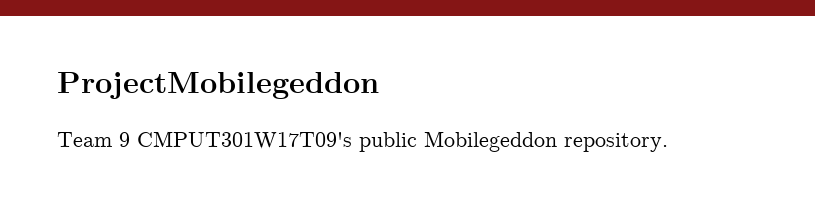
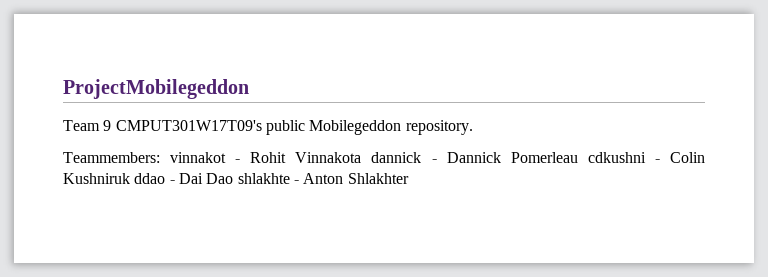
+ Teammembers: vinnakot - Rohit Vinnakota dannick - Dannick Pomerleau cdkushni - Colin Kushniruk ddao - Dai Dao shlakhte - Anton Shlakhter

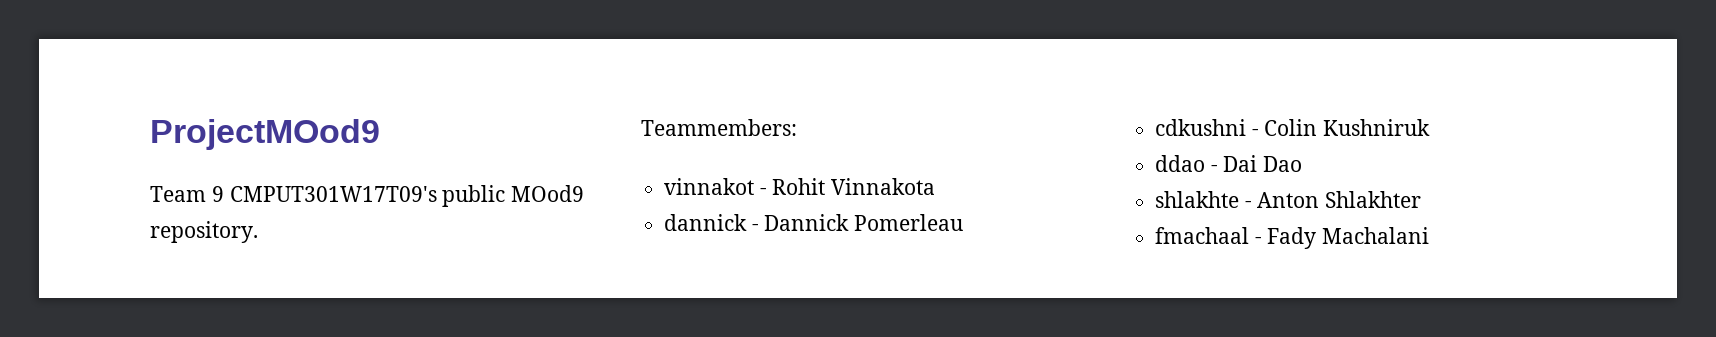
- ProjectMobilegeddon
+ ProjectMOod9
- Team 9 CMPUT301W17T09's public Mobilegeddon repository.
+ Team 9 CMPUT301W17T09's public MOod9 repository.
- Teammembers: vinnakot - Rohit Vinnakota dannick - Dannick Pomerleau cdkushni - Colin Kushniruk ddao - Dai Dao shlakhte - Anton Shlakhter
+ Teammembers:
+ vinnakot - Rohit Vinnakota
+ dannick - Dannick Pomerleau
+ cdkushni - Colin Kushniruk
+ ddao - Dai Dao
+ shlakhte - Anton Shlakhter
+ fmachaal - Fady Machalani

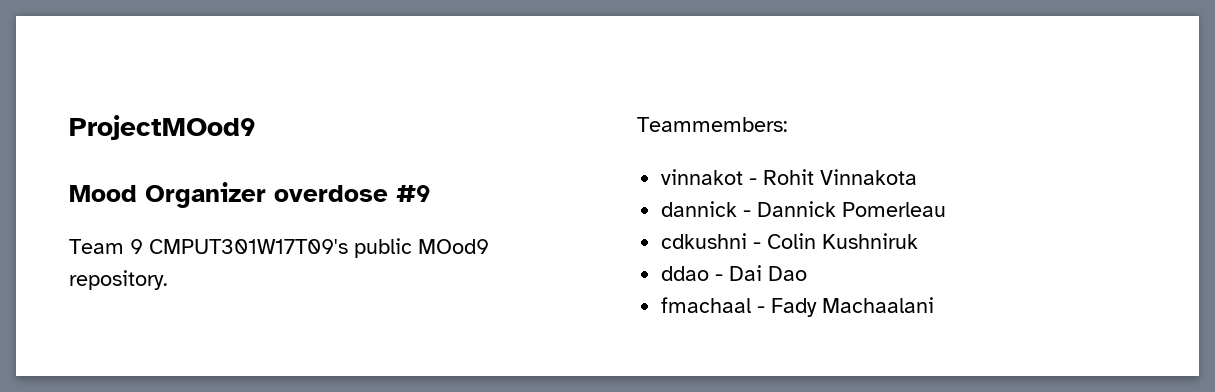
+ Mood Organizer overdose #9
- shlakhte - Anton Shlakhter
- fmachaal - Fady Machalani
+ fmachaal - Fady Machaalani

